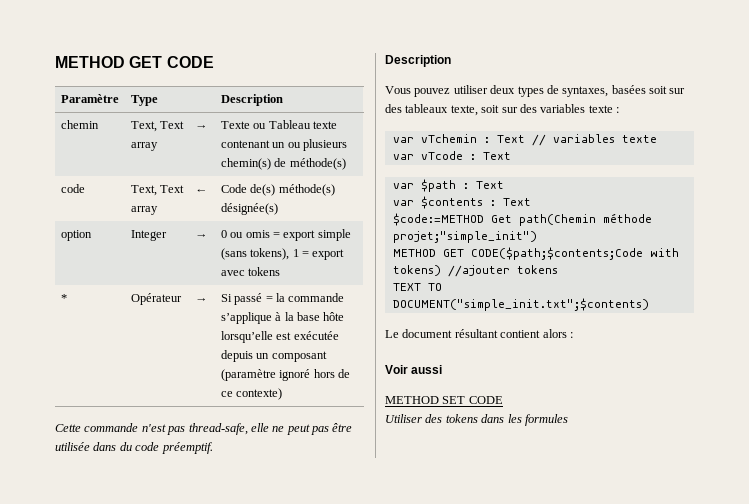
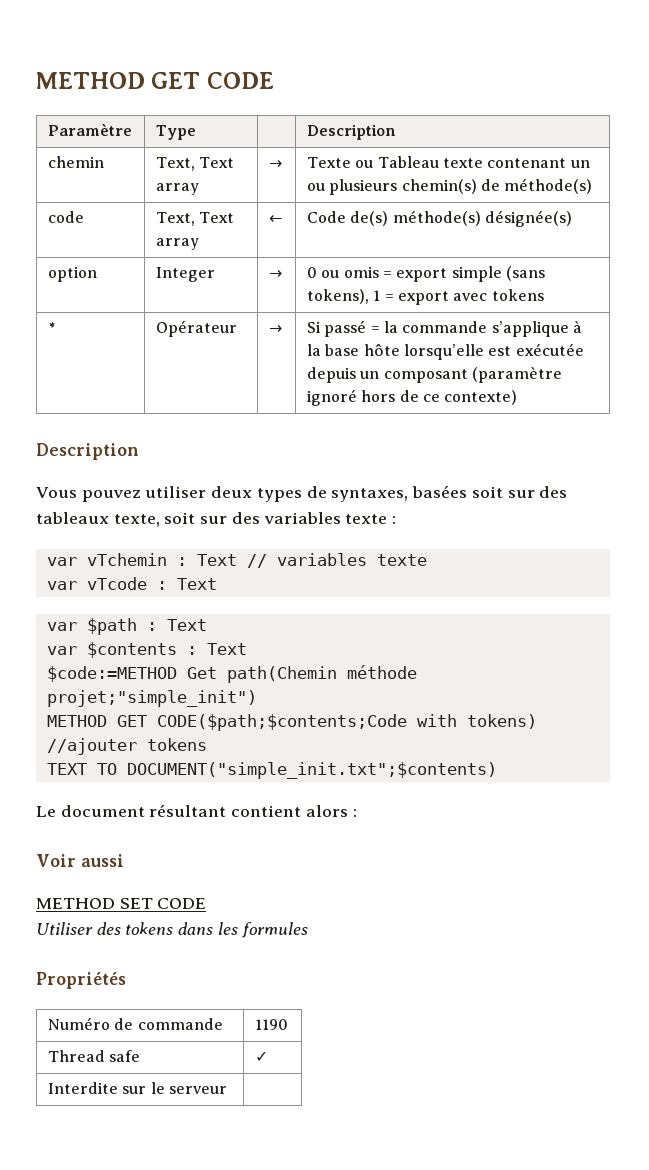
- Cette commande n'est pas thread-safe, elle ne peut pas être utilisée dans du code préemptif.
+ Propriétés
+ Numéro de commande | 1190
+ Thread safe | ✓
+ Interdite sur le serveur |

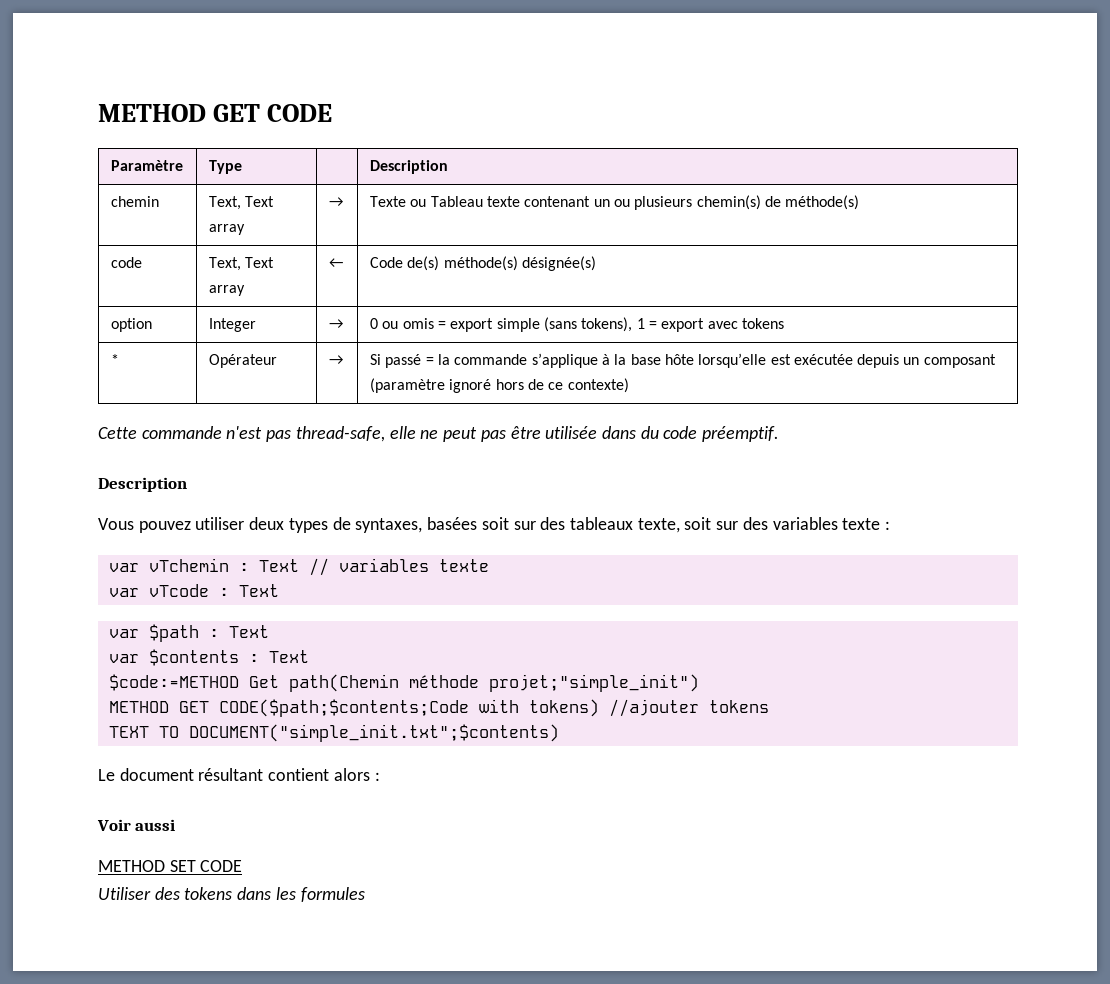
+ Cette commande n'est pas thread-safe, elle ne peut pas être utilisée dans du code préemptif.
- Propriétés
- Numéro de commande | 1190
- Thread safe | ✓
- Interdite sur le serveur |

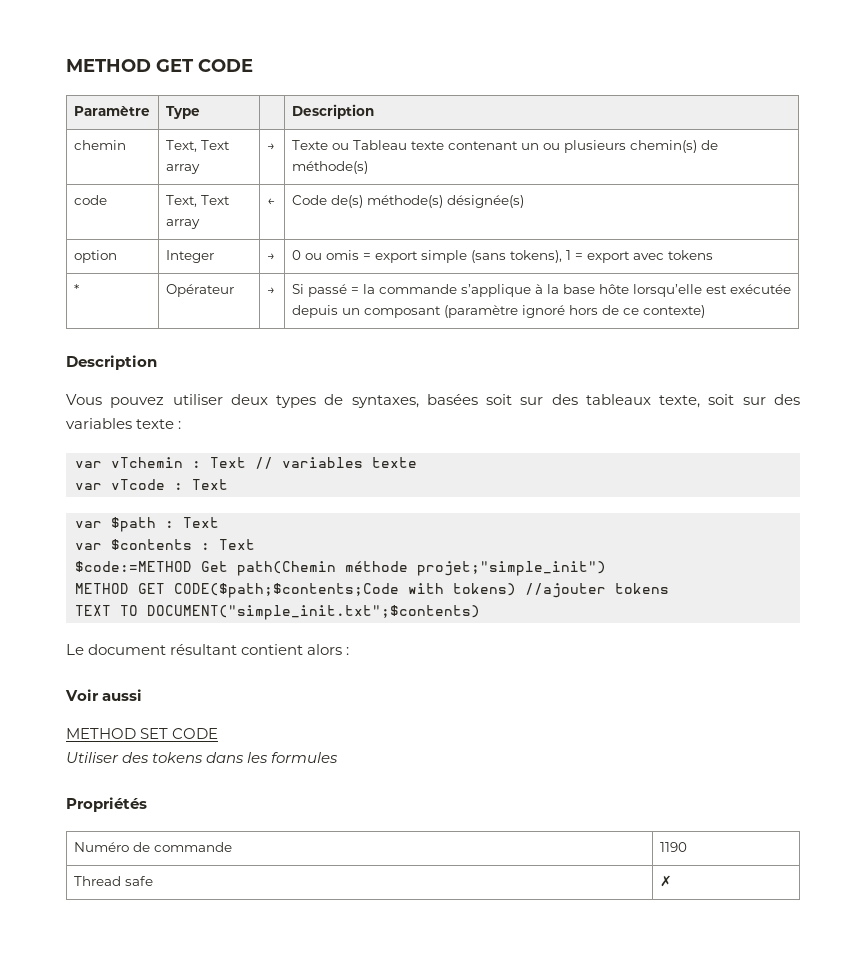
- Cette commande n'est pas thread-safe, elle ne peut pas être utilisée dans du code préemptif.
+ Propriétés
+ Numéro de commande | 1190
+ Thread safe | ✗

